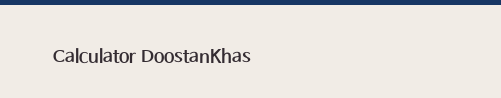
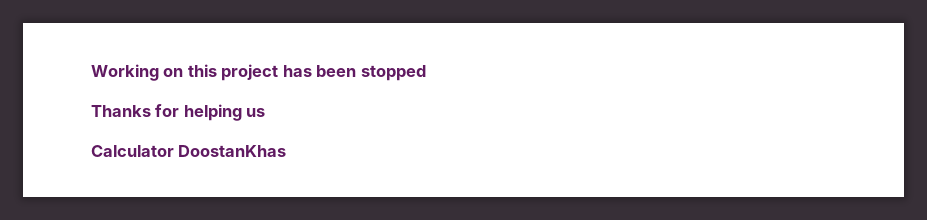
+ Working on this project has been stopped
+ Thanks for helping us

